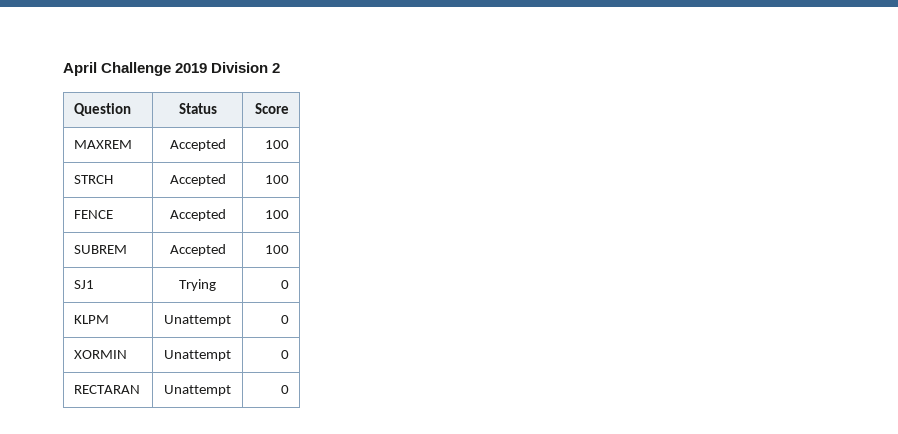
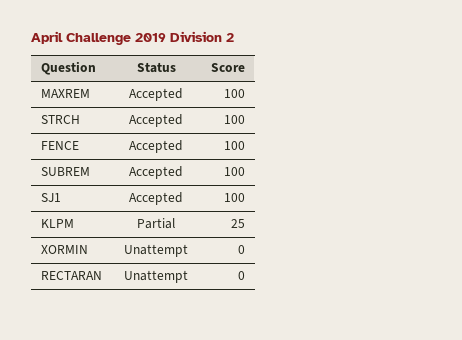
- SJ1 | Trying | 0
+ SJ1 | Accepted | 100
- KLPM | Unattempt | 0
+ KLPM | Partial | 25

